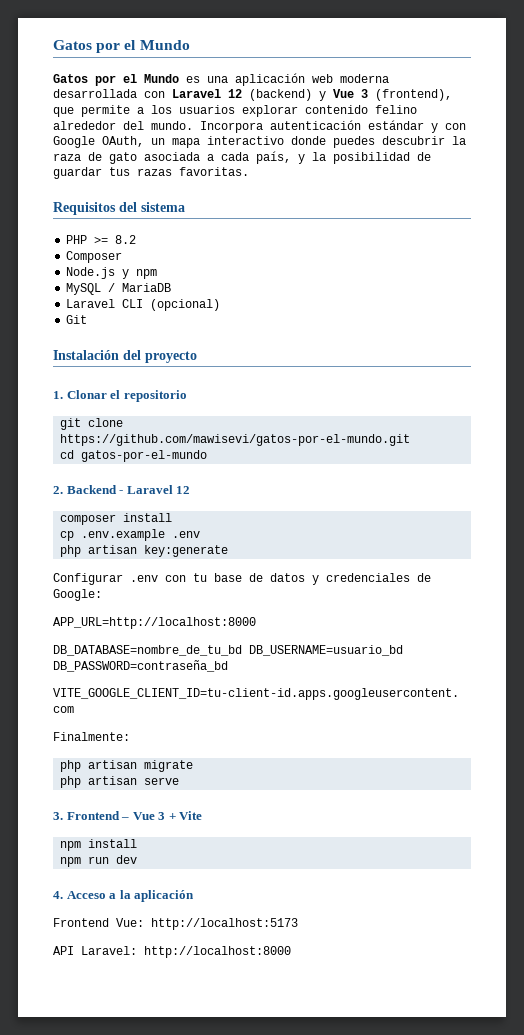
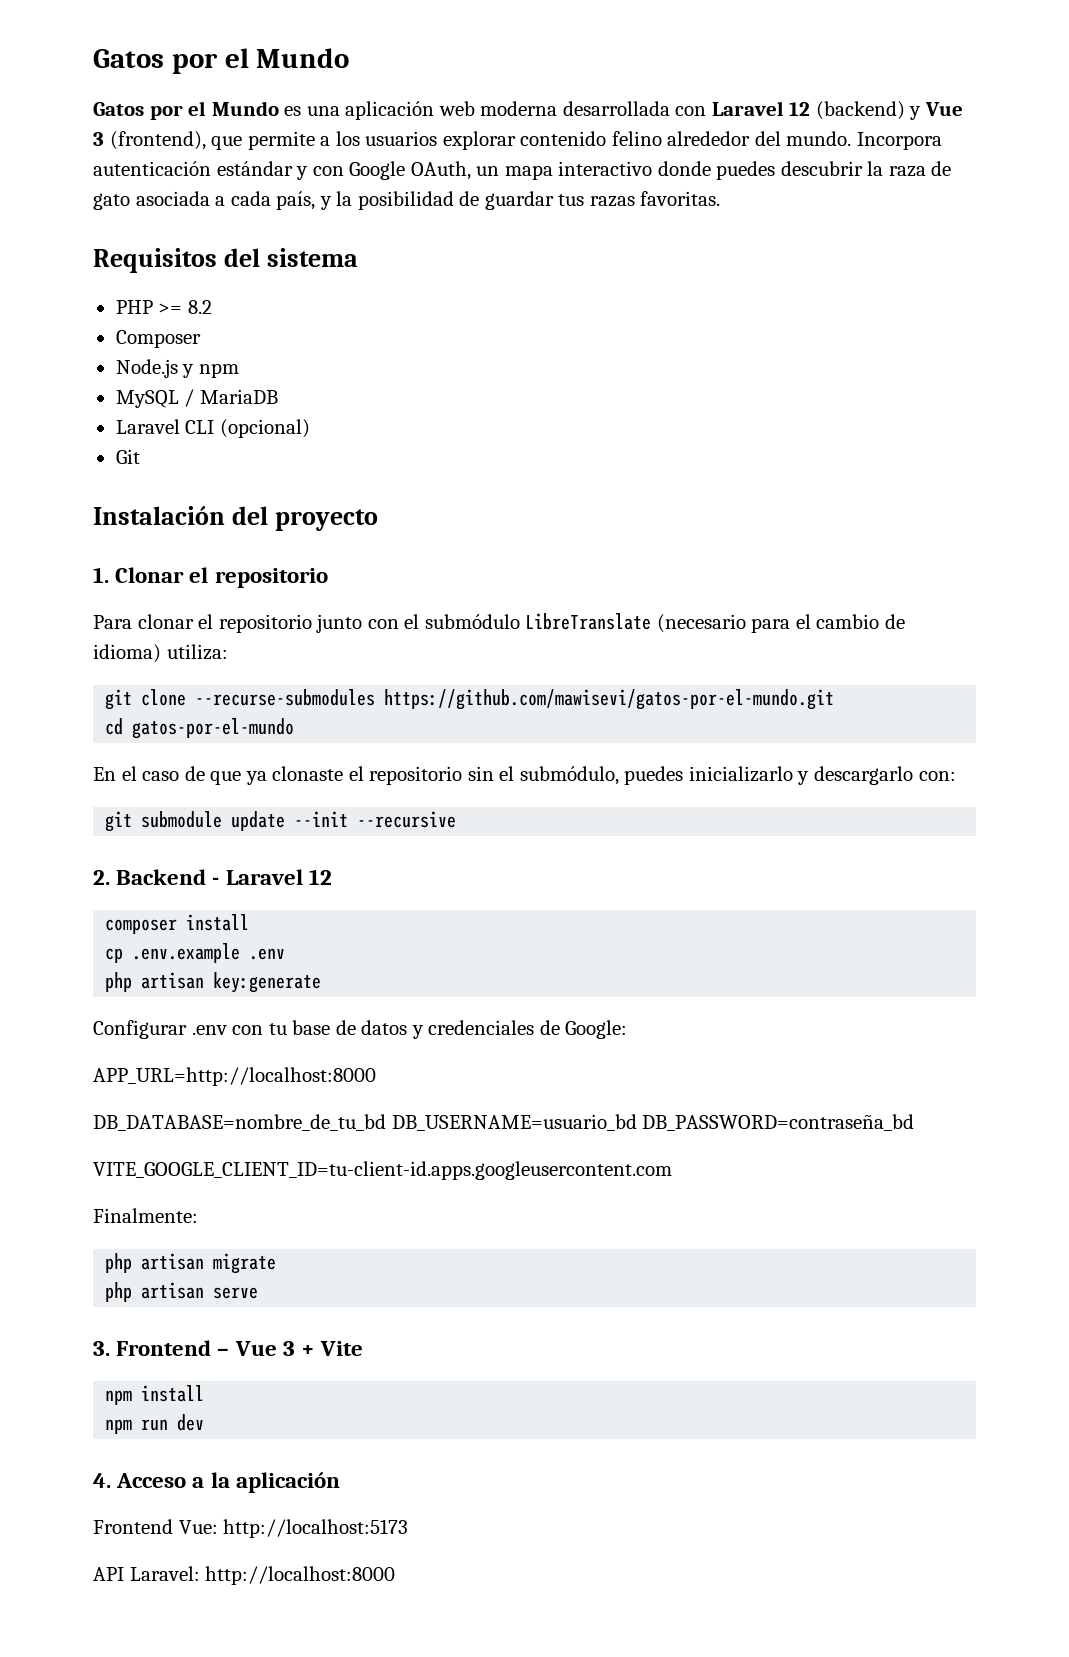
+ Para clonar el repositorio junto con el submódulo LibreTranslate (necesario para el cambio de idioma) utiliza:
- git clone https://github.com/mawisevi/gatos-por-el-mundo.git
+ git clone --recurse-submodules https://github.com/mawisevi/gatos-por-el-mundo.git
+ En el caso de que ya clonaste el repositorio sin el submódulo, puedes inicializarlo y descargarlo con:
+ git submodule update --init --recursive

